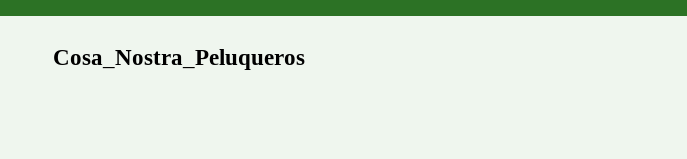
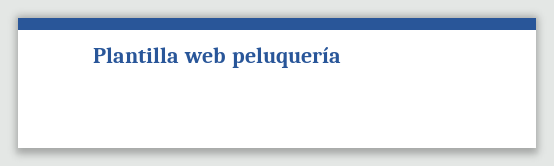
- Cosa_Nostra_Peluqueros
+ Plantilla web peluquería

